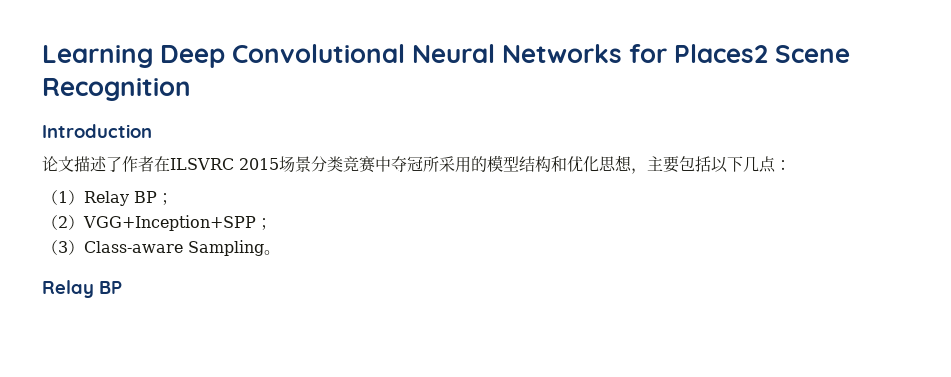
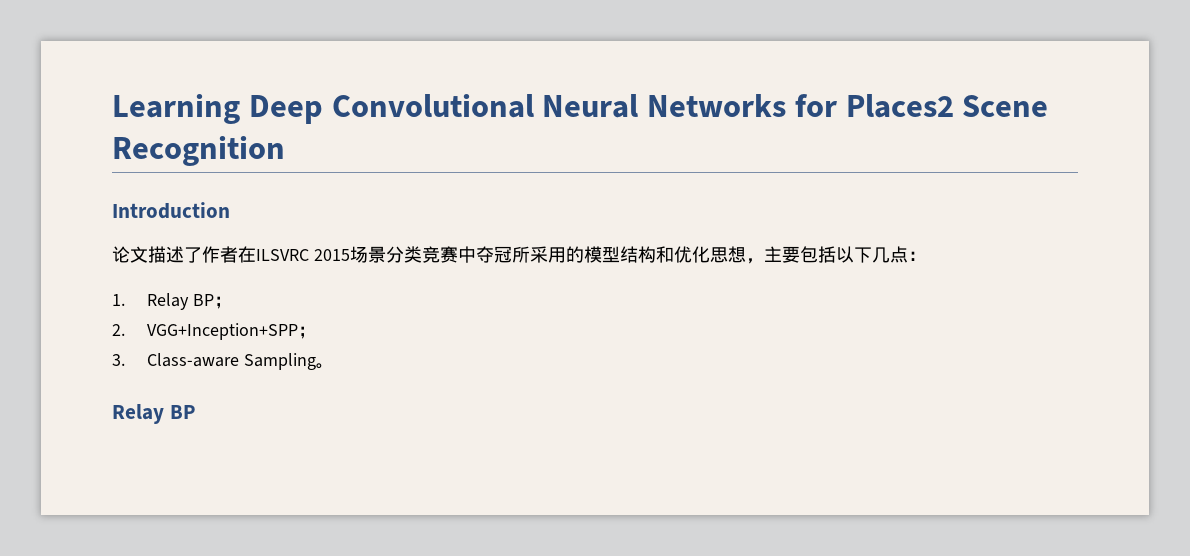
- （1）Relay BP；
+ 1. Relay BP；
- （2）VGG+Inception+SPP；
+ 2. VGG+Inception+SPP；
- （3）Class-aware Sampling。
+ 3. Class-aware Sampling。

